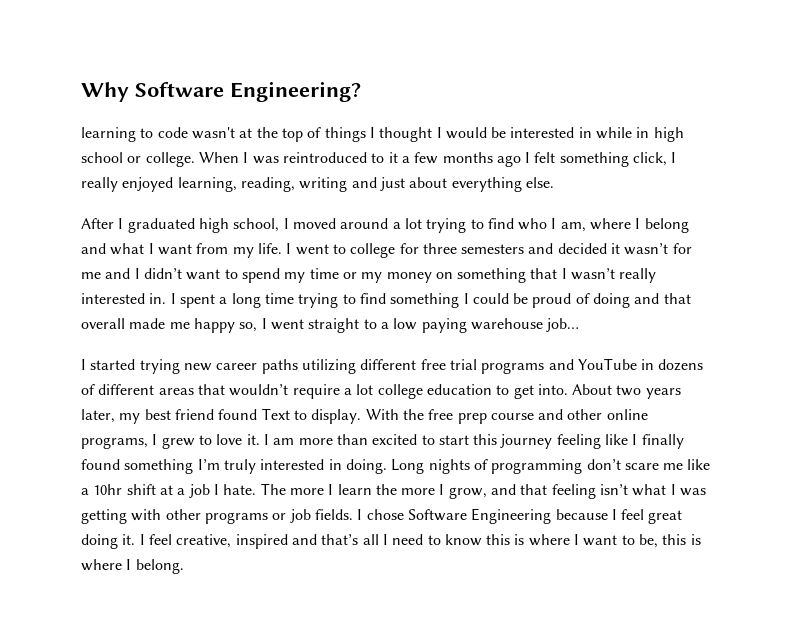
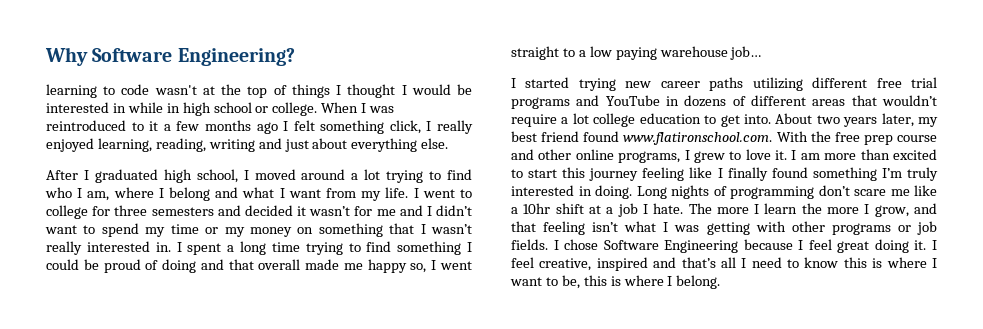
- About two years later, my best friend found Text to display. With the free prep course and other online programs, I grew to love it.
+ About two years later, my best friend found www.flatironschool.com. With the free prep course and other online programs, I grew to love it.

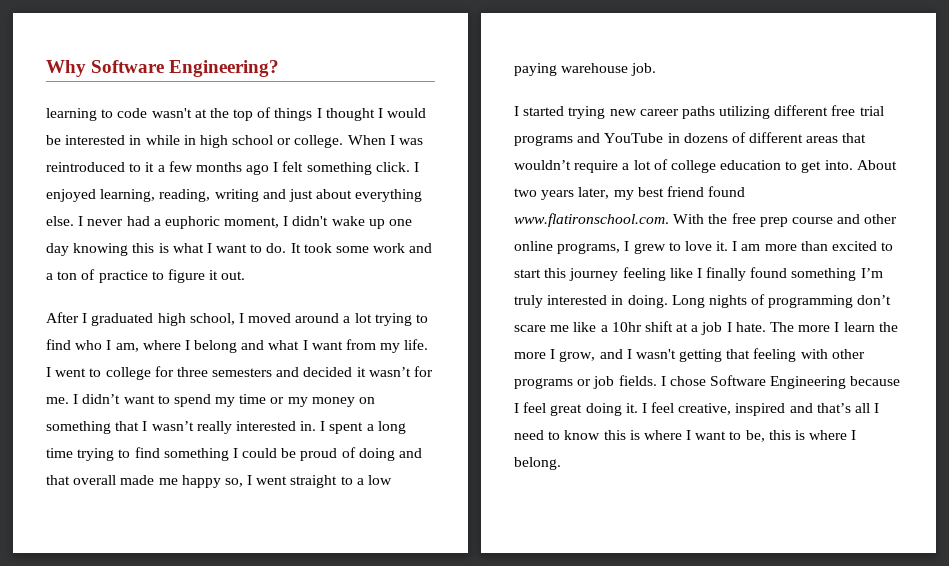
- When I was reintroduced to it a few months ago I felt something click, I really enjoyed learning, reading, writing and just about everything else.
+ When I was reintroduced to it a few months ago I felt something click. I enjoyed learning, reading, writing and just about everything else. I never had a euphoric moment, I didn't wake up one day knowing this is what I want to do. It took some work and a ton of practice to figure it out.
- I went to college for three semesters and decided it wasn’t for me and I didn’t want to spend my time or my money on something that I wasn’t really interested in.
+ I went to college for three semesters and decided it wasn’t for me. I didn’t want to spend my time or my money on something that I wasn’t really interested in.
- I spent a long time trying to find something I could be proud of doing and that overall made me happy so, I went straight to a low paying warehouse job…
+ I spent a long time trying to find something I could be proud of doing and that overall made me happy so, I went straight to a low paying warehouse job.
- I started trying new career paths utilizing different free trial programs and YouTube in dozens of different areas that wouldn’t require a lot college education to get into.
+ I started trying new career paths utilizing different free trial programs and YouTube in dozens of different areas that wouldn’t require a lot of college education to get into.
- The more I learn the more I grow, and that feeling isn’t what I was getting with other programs or job fields.
+ The more I learn the more I grow, and I wasn't getting that feeling with other programs or job fields.

